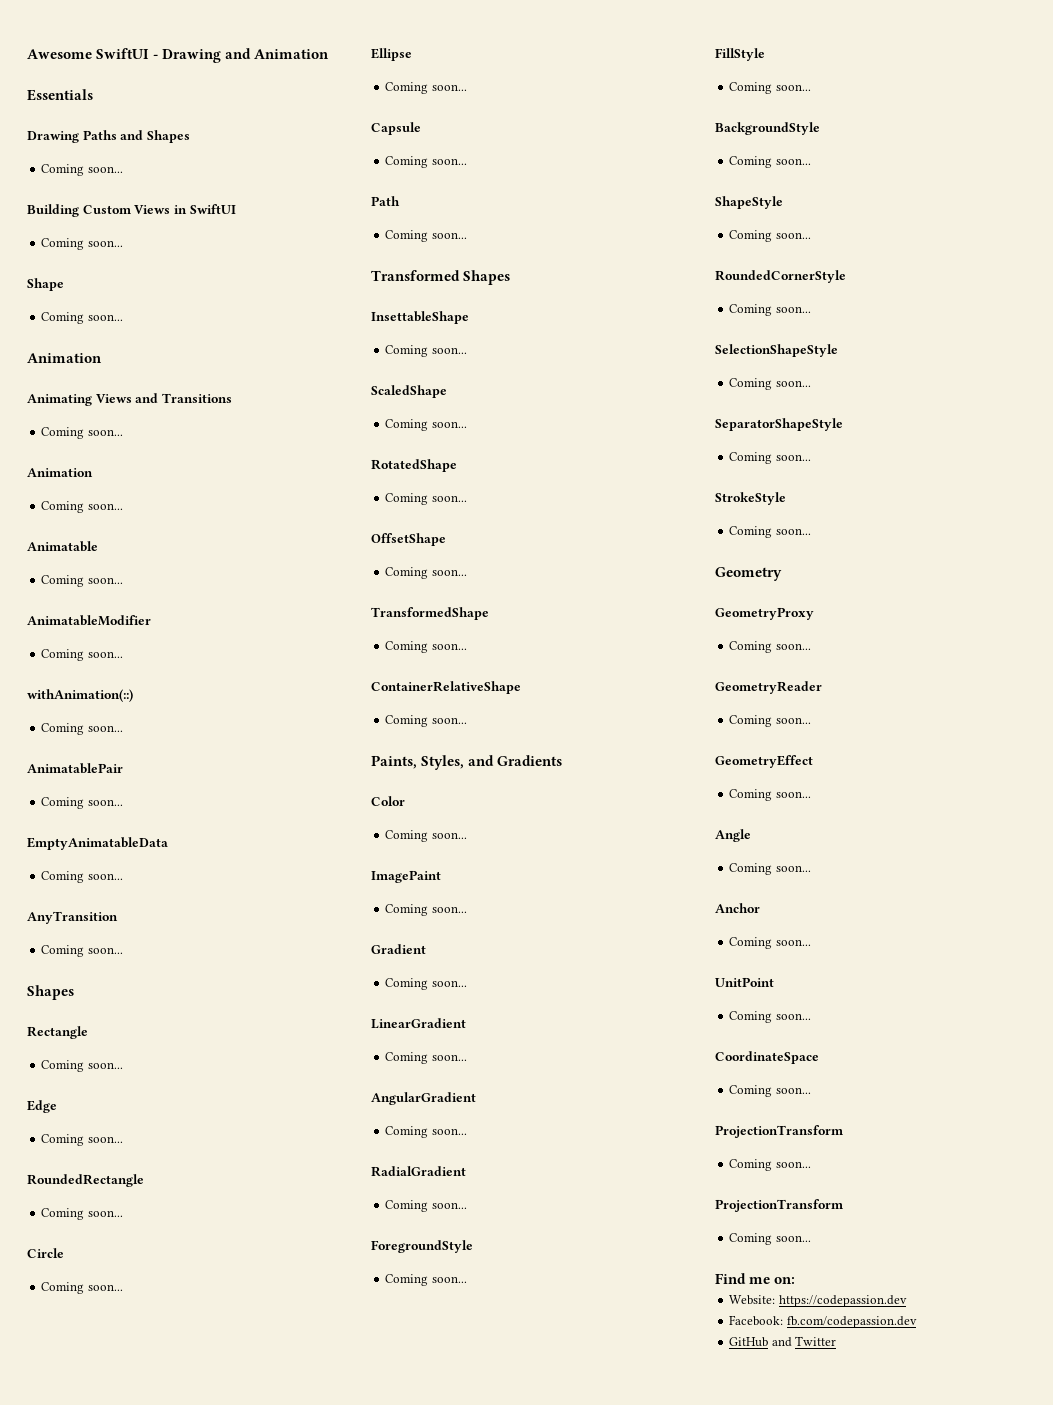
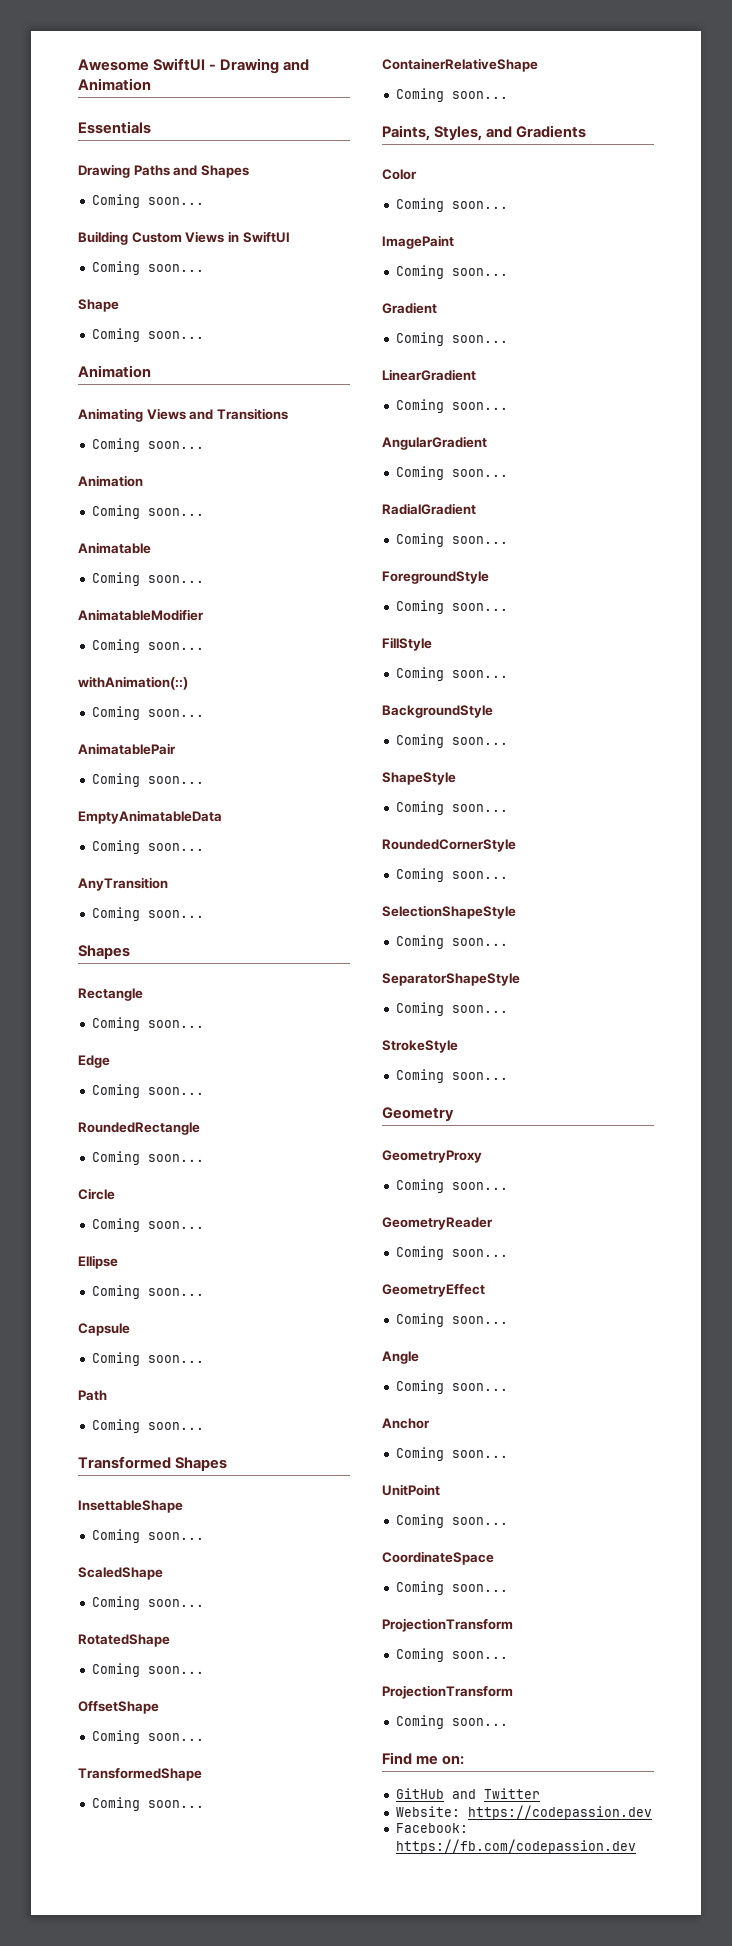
+ GitHub and Twitter
- Facebook: fb.com/codepassion.dev
- GitHub and Twitter
+ Facebook: https://fb.com/codepassion.dev

